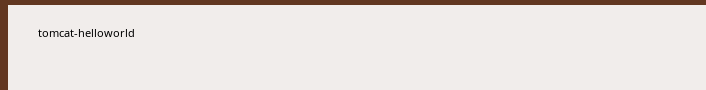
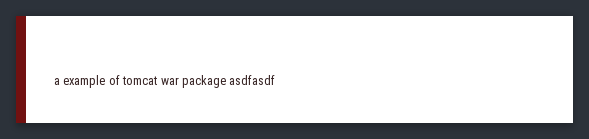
- tomcat-helloworld
+ a example of tomcat war package asdfasdf

